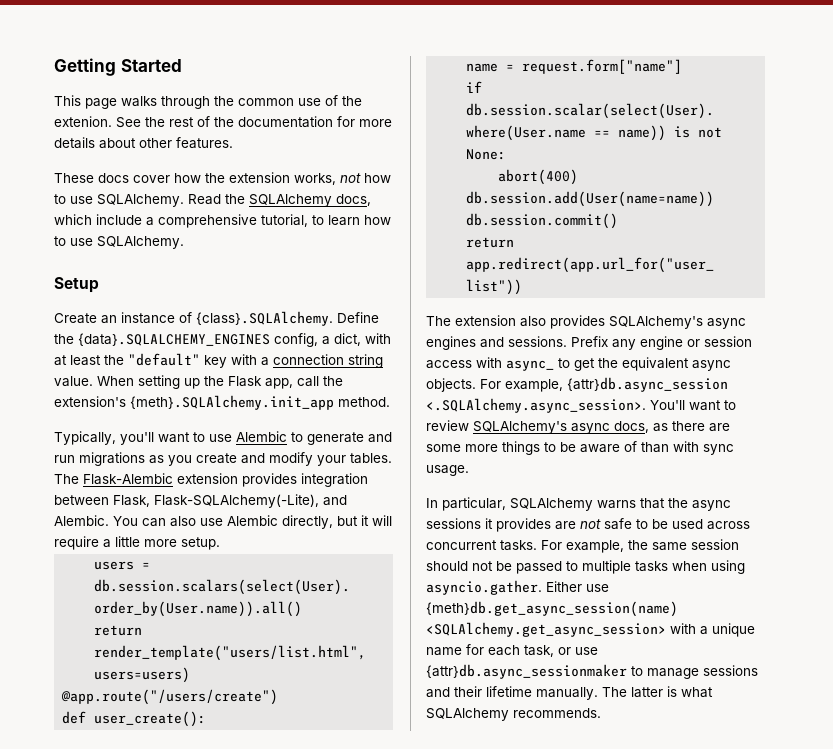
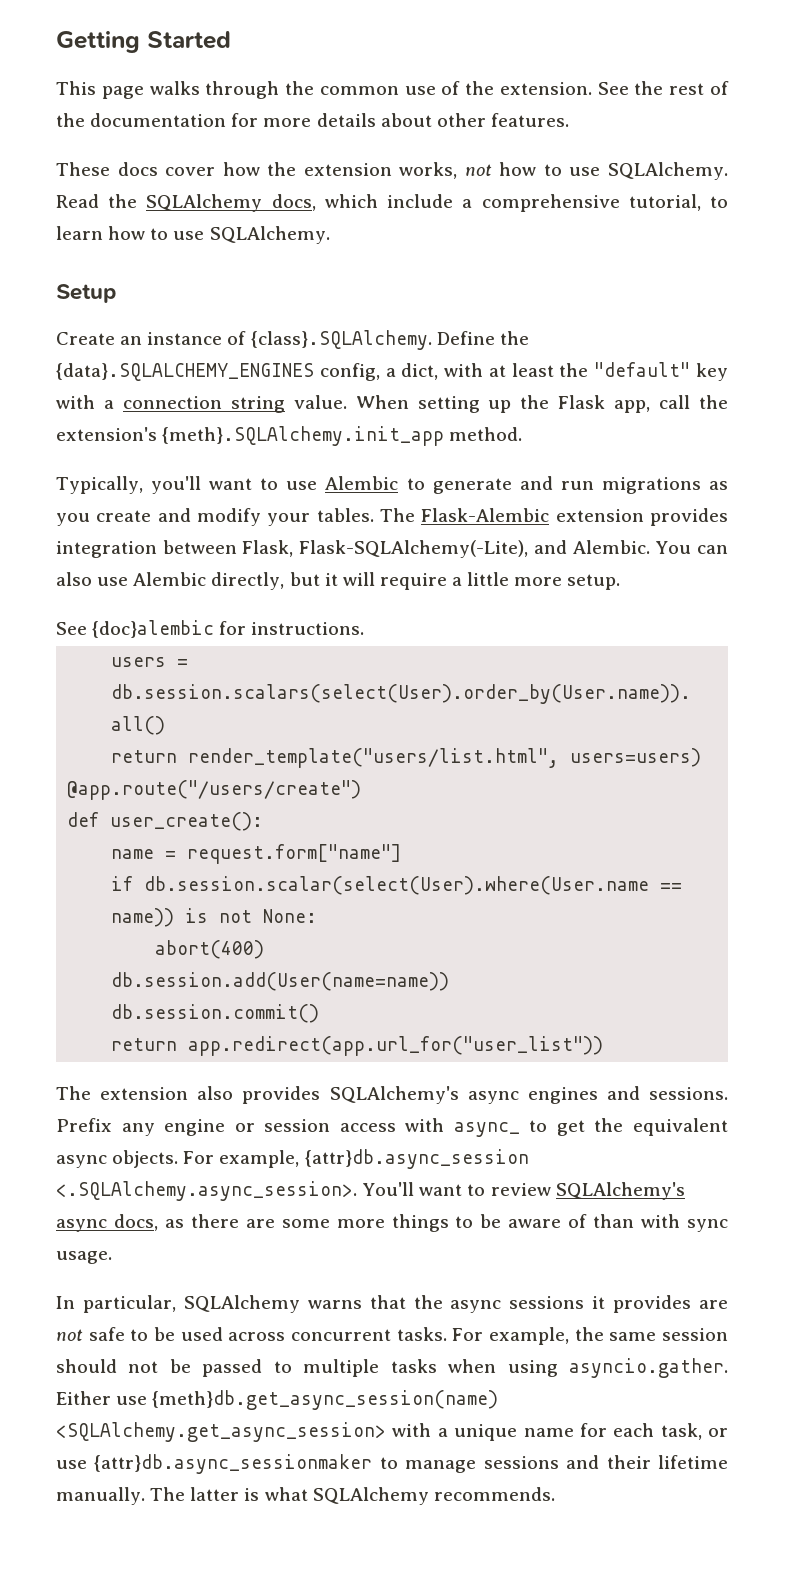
- This page walks through the common use of the extenion.
+ This page walks through the common use of the extension.
+ See {doc}alembic for instructions.

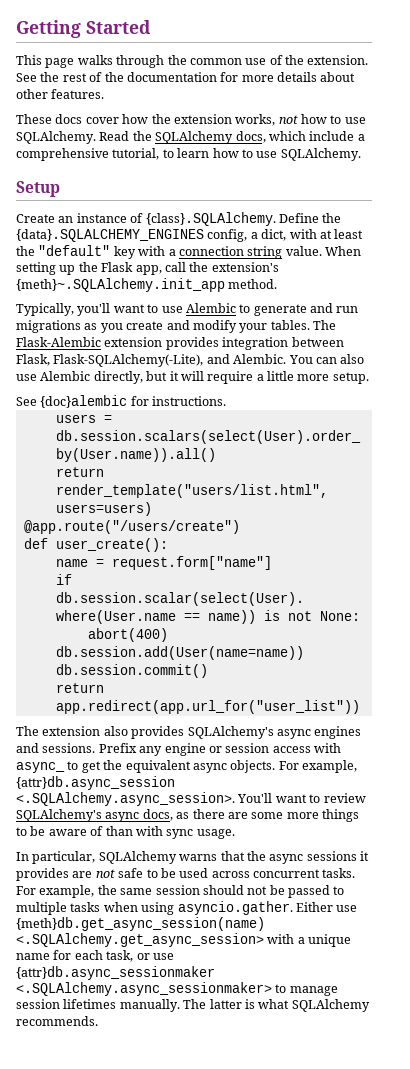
- When setting up the Flask app, call the extension's {meth}.SQLAlchemy.init_app method.
+ When setting up the Flask app, call the extension's {meth}~.SQLAlchemy.init_app method.
- For example, the same session should not be passed to multiple tasks when using asyncio.gather. Either use {meth}db.get_async_session(name) <SQLAlchemy.get_async_session> with a unique name for each task, or use {attr}db.async_sessionmaker to manage sessions and their lifetime manually.
+ For example, the same session should not be passed to multiple tasks when using asyncio.gather. Either use {meth}db.get_async_session(name) <.SQLAlchemy.get_async_session> with a unique name for each task, or use {attr}db.async_sessionmaker <.SQLAlchemy.async_sessionmaker> to manage session lifetimes manually.

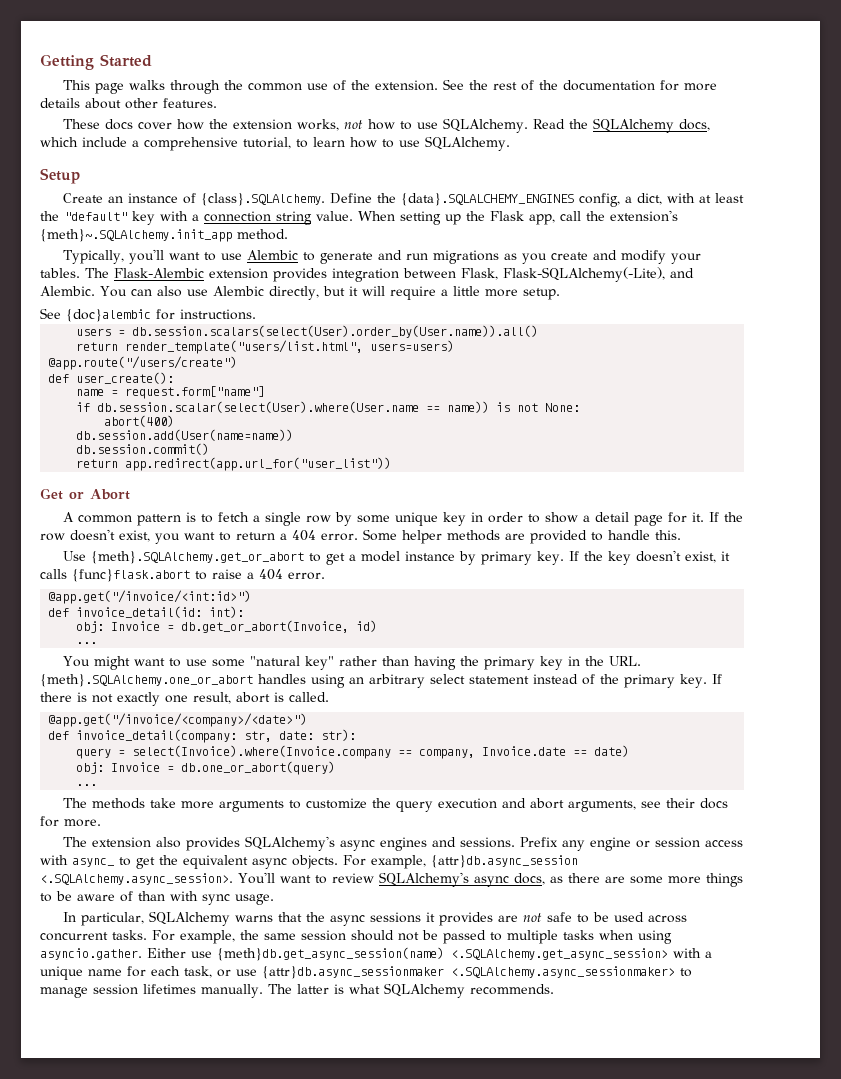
+ Get or Abort
+ A common pattern is to fetch a single row by some unique key in order to show a detail page for it. If the row doesn't exist, you want to return a 404 error. Some helper methods are provided to handle this.
+ Use {meth}.SQLAlchemy.get_or_abort to get a model instance by primary key. If the key doesn't exist, it calls {func}flask.abort to raise a 404 error.
+ @app.get("/invoice/<int:id>")
+ def invoice_detail(id: int):
+ obj: Invoice = db.get_or_abort(Invoice, id)
+ ...
+ You might want to use some "natural key" rather than having the primary key in the URL. {meth}.SQLAlchemy.one_or_abort handles using an arbitrary select statement instead of the primary key. If there is not exactly one result, abort is called.
+ @app.get("/invoice/<company>/<date>")
+ def invoice_detail(company: str, date: str):
+ query = select(Invoice).where(Invoice.company == company, Invoice.date == date)
+ obj: Invoice = db.one_or_abort(query)
+ ...
+ The methods take more arguments to customize the query execution and abort arguments, see their docs for more.

